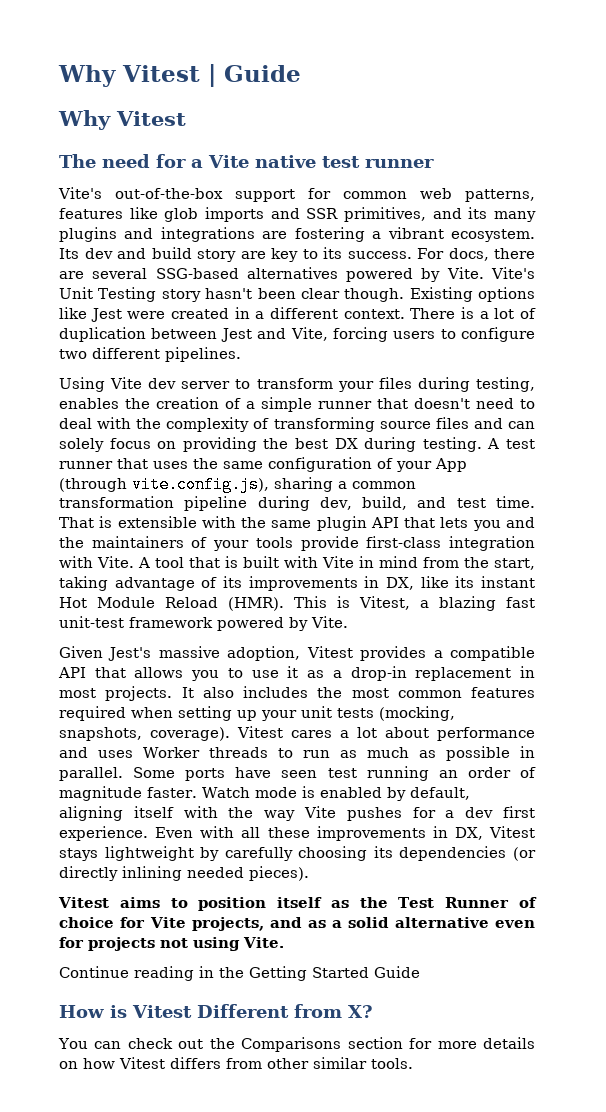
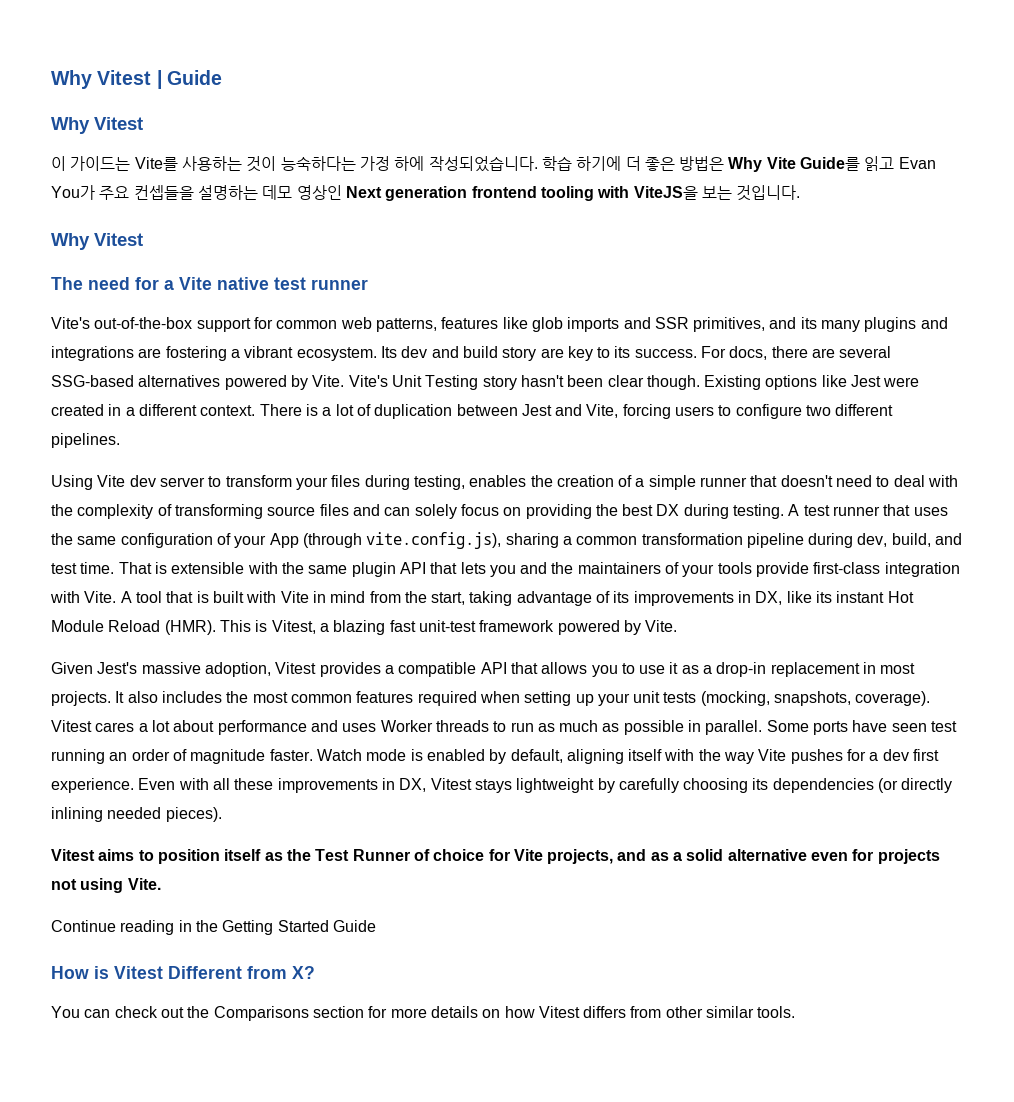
+ 이 가이드는 Vite를 사용하는 것이 능숙하다는 가정 하에 작성되었습니다. 학습 하기에 더 좋은 방법은 Why Vite Guide를 읽고 Evan You가 주요 컨셉들을 설명하는 데모 영상인 Next generation frontend tooling with ViteJS을 보는 것입니다.
+ Why Vitest

